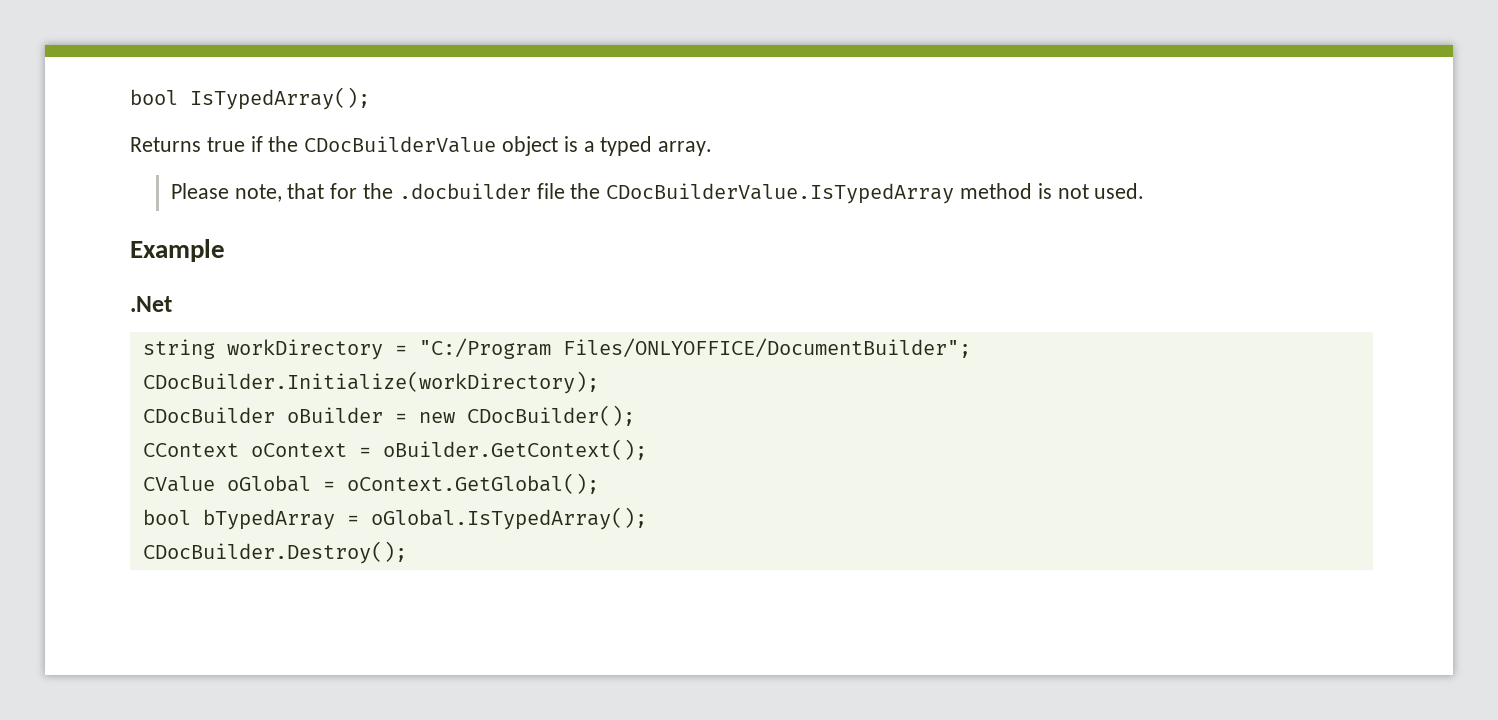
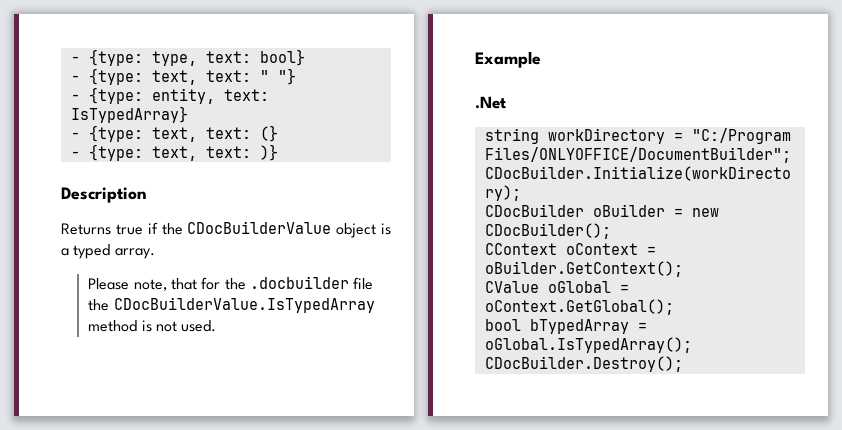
- bool IsTypedArray();
+ - {type: type, text: bool}
+ - {type: text, text: " "}
+ - {type: entity, text: IsTypedArray}
+ - {type: text, text: (}
+ - {type: text, text: )}
+ Description

